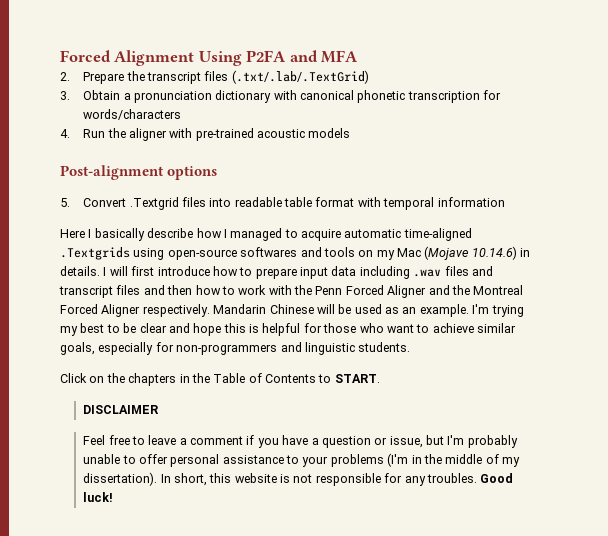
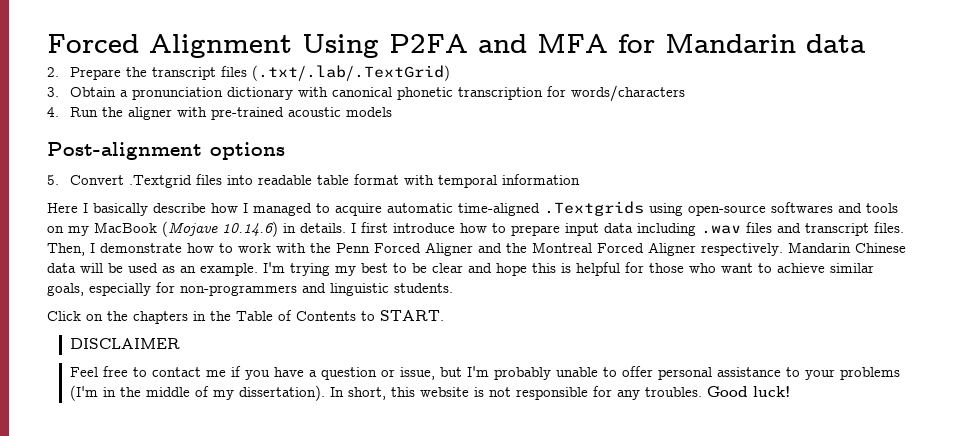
- Forced Alignment Using P2FA and MFA
+ Forced Alignment Using P2FA and MFA for Mandarin data
- Here I basically describe how I managed to acquire automatic time-aligned .Textgrids using open-source softwares and tools on my Mac (Mojave 10.14.6) in details.
+ Here I basically describe how I managed to acquire automatic time-aligned .Textgrids using open-source softwares and tools on my MacBook (Mojave 10.14.6) in details.
- I will first introduce how to prepare input data including .wav files and transcript files and then how to work with the Penn Forced Aligner and the Montreal Forced Aligner respectively.
+ I first introduce how to prepare input data including .wav files and transcript files. Then, I demonstrate how to work with the Penn Forced Aligner and the Montreal Forced Aligner respectively.
- Mandarin Chinese will be used as an example.
+ Mandarin Chinese data will be used as an example.
- Feel free to leave a comment if you have a question or issue, but I'm probably unable to offer personal assistance to your problems (I'm in the middle of my dissertation).
+ Feel free to contact me if you have a question or issue, but I'm probably unable to offer personal assistance to your problems (I'm in the middle of my dissertation).

